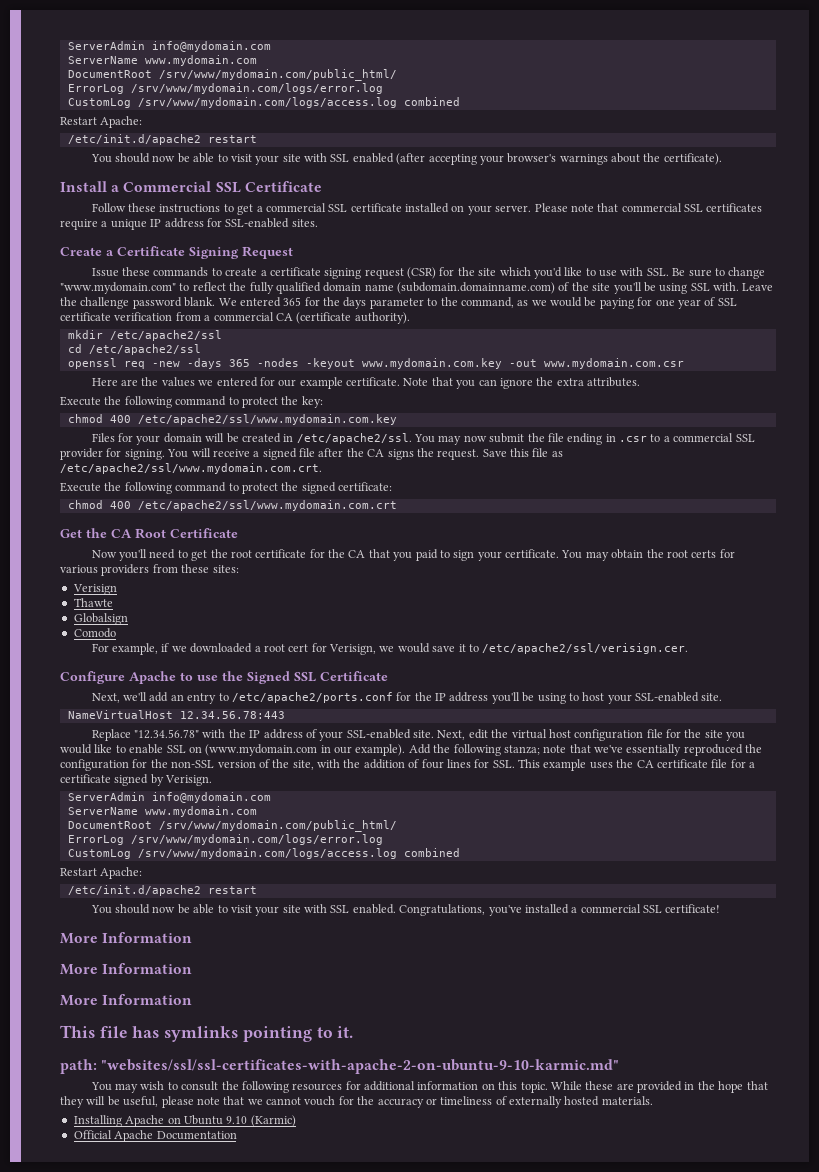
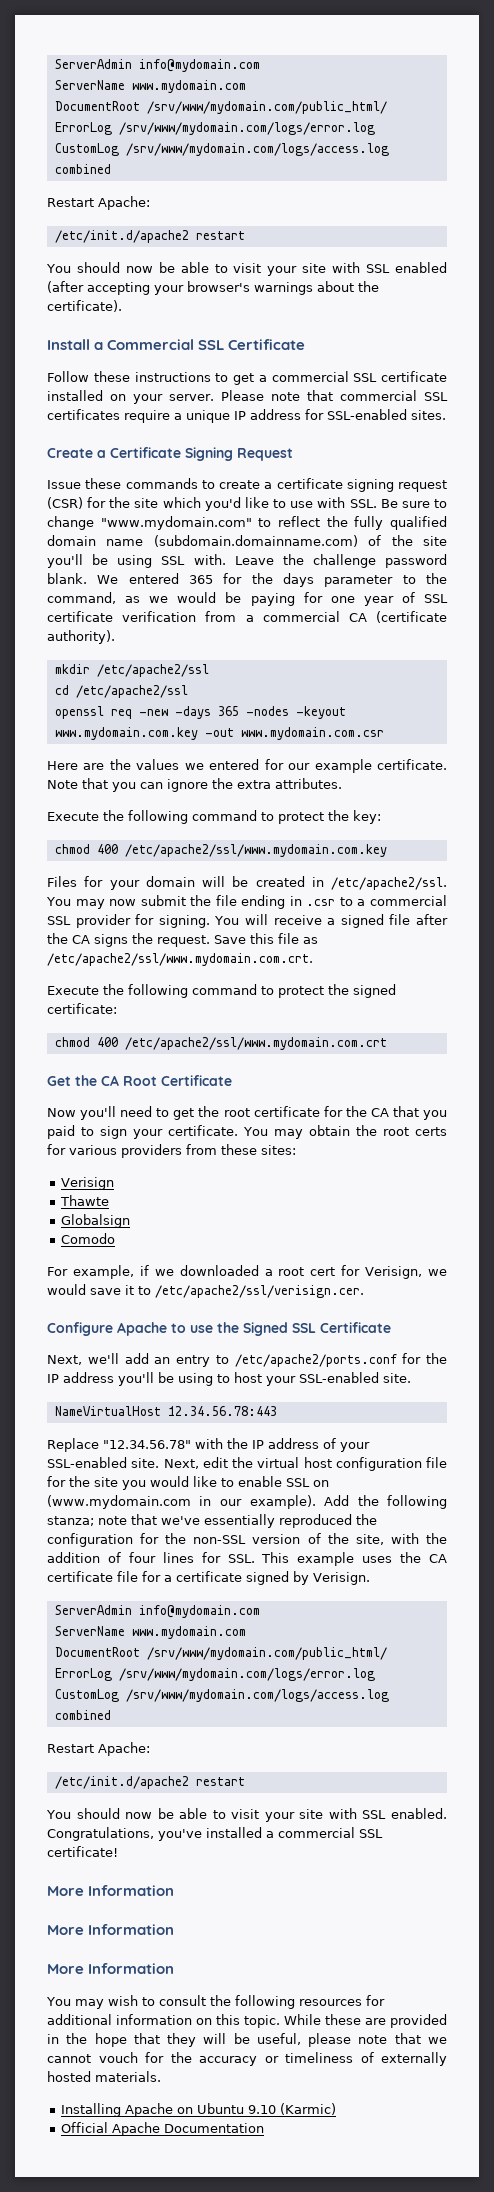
- This file has symlinks pointing to it.
- path: "websites/ssl/ssl-certificates-with-apache-2-on-ubuntu-9-10-karmic.md"

